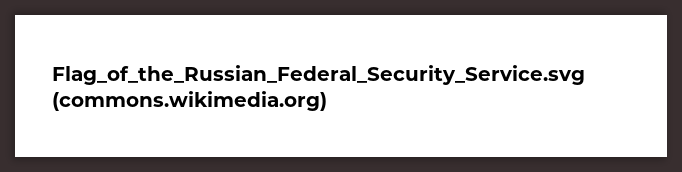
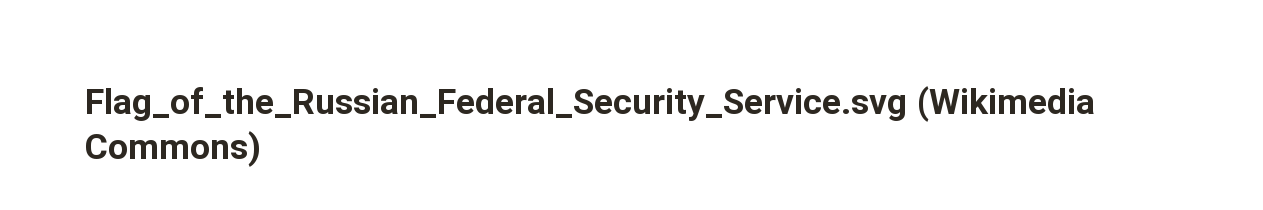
- Flag_of_the_Russian_Federal_Security_Service.svg (commons.wikimedia.org)
+ Flag_of_the_Russian_Federal_Security_Service.svg (Wikimedia Commons)

